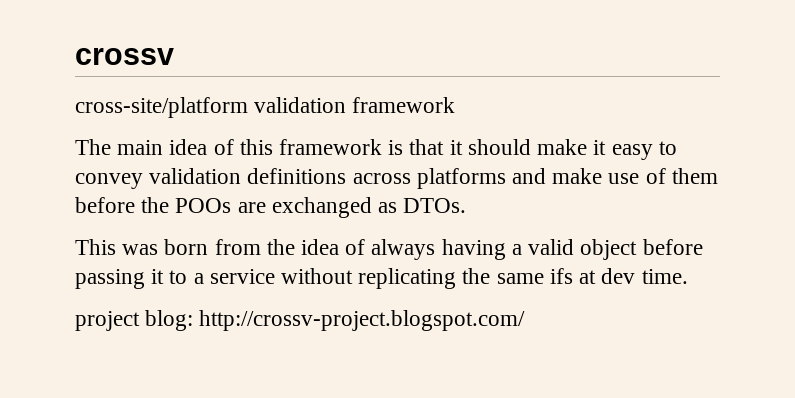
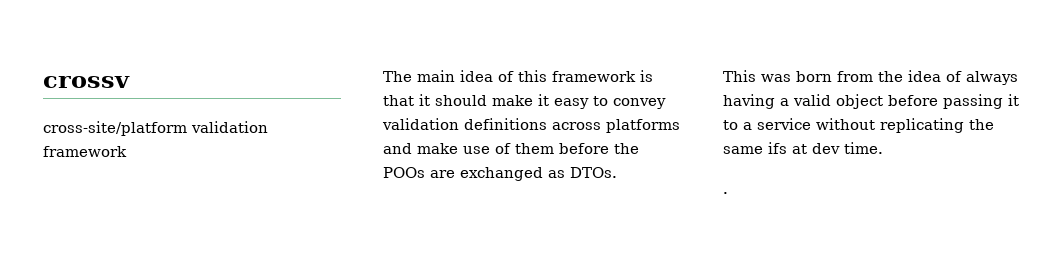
- project blog: http://crossv-project.blogspot.com/
+ .

